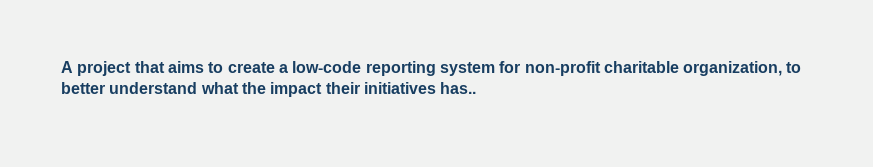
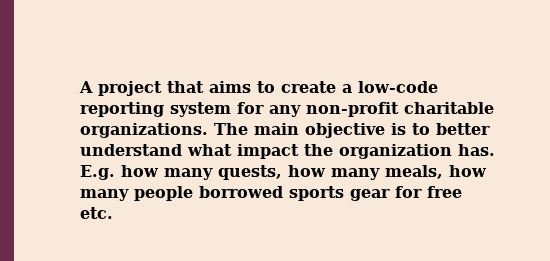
- A project that aims to create a low-code reporting system for non-profit charitable organization, to better understand what the impact their initiatives has..
+ A project that aims to create a low-code reporting system for any non-profit charitable organizations. The main objective is to better understand what impact the organization has. E.g. how many quests, how many meals, how many people borrowed sports gear for free etc.

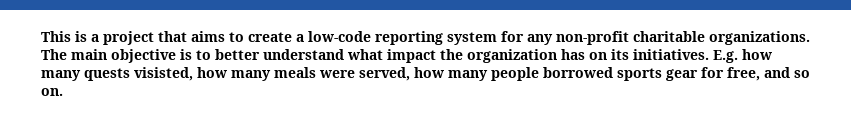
- A project that aims to create a low-code reporting system for any non-profit charitable organizations.
+ This is a project that aims to create a low-code reporting system for any non-profit charitable organizations.
- The main objective is to better understand what impact the organization has. E.g. how many quests, how many meals, how many people borrowed sports gear for free etc.
+ The main objective is to better understand what impact the organization has on its initiatives. E.g. how many quests visisted, how many meals were served, how many people borrowed sports gear for free, and so on.

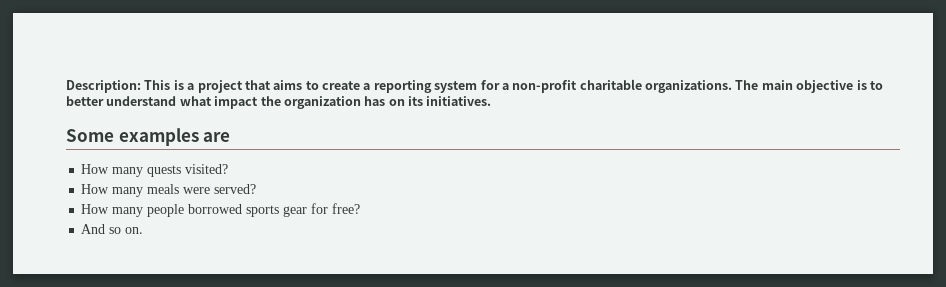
- This is a project that aims to create a low-code reporting system for any non-profit charitable organizations.
+ Description: This is a project that aims to create a reporting system for a non-profit charitable organizations.
- The main objective is to better understand what impact the organization has on its initiatives. E.g. how many quests visisted, how many meals were served, how many people borrowed sports gear for free, and so on.
+ The main objective is to better understand what impact the organization has on its initiatives.
+ Some examples are
+ How many quests visited?
+ How many meals were served?
+ How many people borrowed sports gear for free?
+ And so on.

